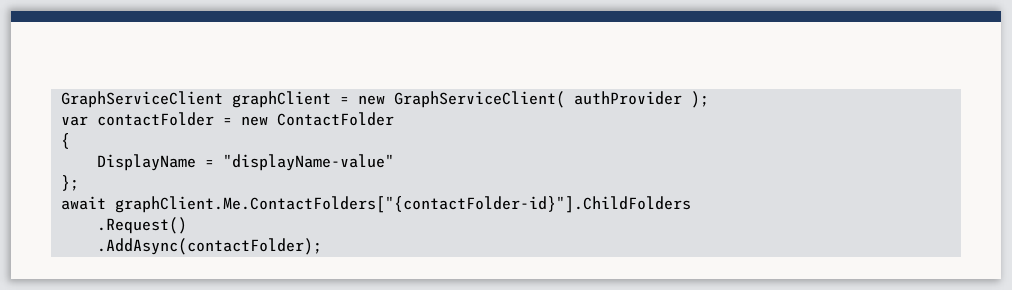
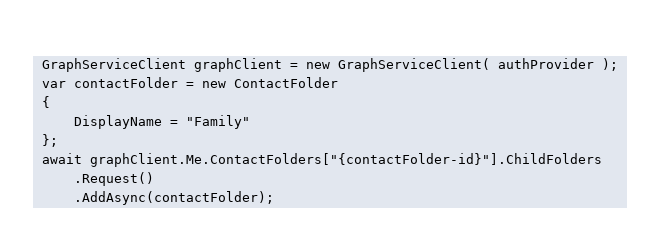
- DisplayName = "displayName-value"
+ DisplayName = "Family"

